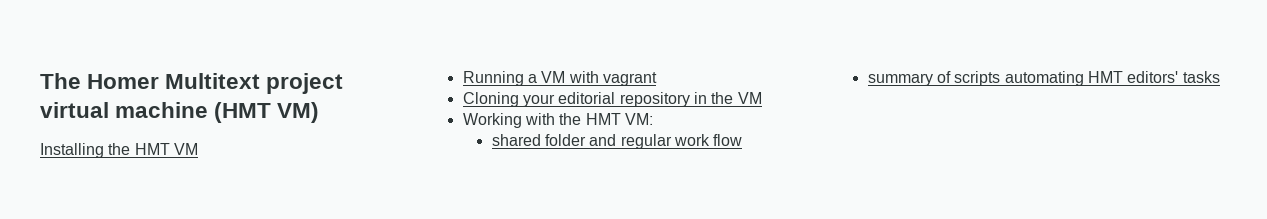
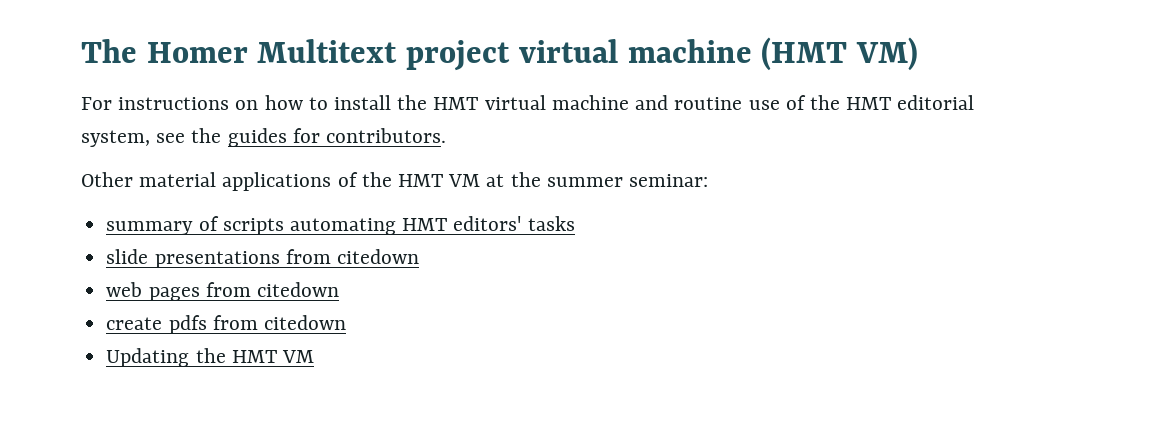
- Installing the HMT VM
- Running a VM with vagrant
- Cloning your editorial repository in the VM
- Working with the HMT VM:
- shared folder and regular work flow
+ For instructions on how to install the HMT virtual machine and routine use of the HMT editorial system, see the guides for contributors.
+ Other material applications of the HMT VM at the summer seminar:
+ slide presentations from citedown
+ web pages from citedown
+ create pdfs from citedown
+ Updating the HMT VM

